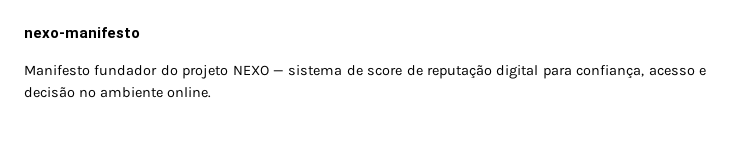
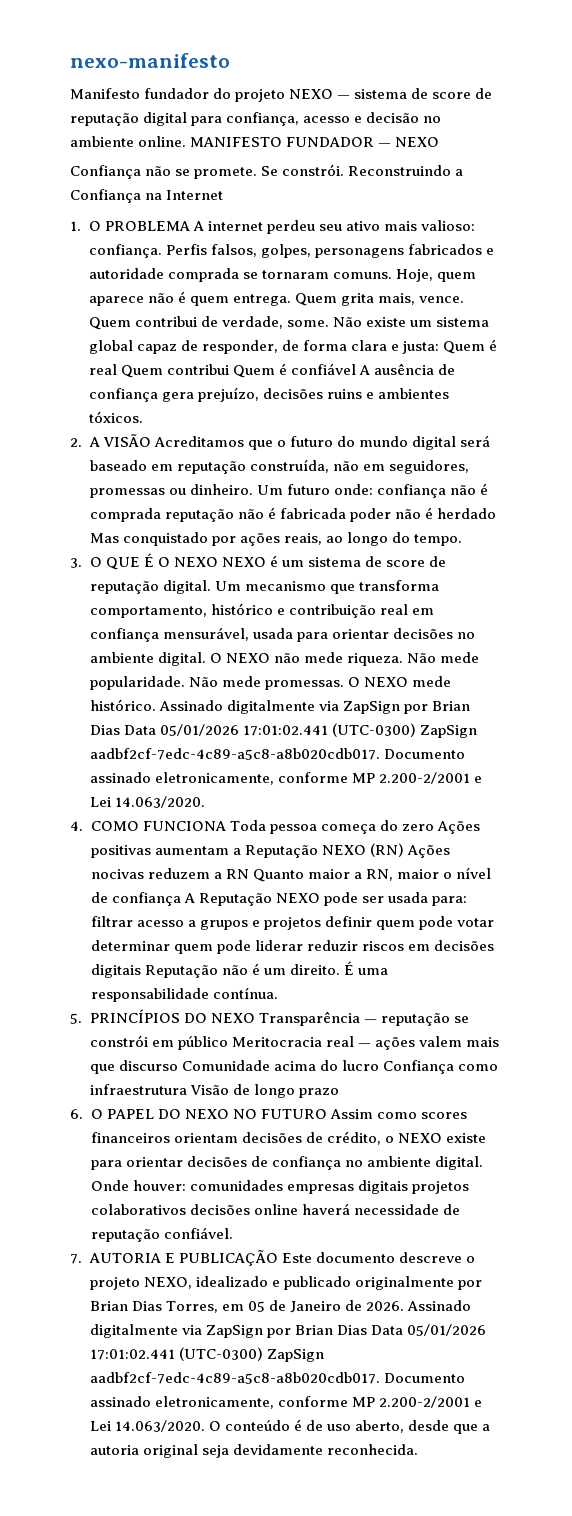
+ MANIFESTO FUNDADOR — NEXO
+ Confiança não se promete. Se constrói. Reconstruindo a Confiança na Internet
+ 1. O PROBLEMA A internet perdeu seu ativo mais valioso: confiança. Perfis falsos, golpes, personagens fabricados e autoridade comprada se tornaram comuns. Hoje, quem aparece não é quem entrega. Quem grita mais, vence. Quem contribui de verdade, some. Não existe um sistema global capaz de responder, de forma clara e justa: Quem é real Quem contribui Quem é confiável A ausência de confiança gera prejuízo, decisões ruins e ambientes tóxicos.
+ 2. A VISÃO Acreditamos que o futuro do mundo digital será baseado em reputação construída, não em seguidores, promessas ou dinheiro. Um futuro onde: confiança não é comprada reputação não é fabricada poder não é herdado Mas conquistado por ações reais, ao longo do tempo.
+ 3. O QUE É O NEXO NEXO é um sistema de score de reputação digital. Um mecanismo que transforma comportamento, histórico e contribuição real em confiança mensurável, usada para orientar decisões no ambiente digital. O NEXO não mede riqueza. Não mede popularidade. Não mede promessas. O NEXO mede histórico. Assinado digitalmente via ZapSign por Brian Dias Data 05/01/2026 17:01:02.441 (UTC-0300) ZapSign aadbf2cf-7edc-4c89-a5c8-a8b020cdb017. Documento assinado eletronicamente, conforme MP 2.200-2/2001 e Lei 14.063/2020.
+ 4. COMO FUNCIONA Toda pessoa começa do zero Ações positivas aumentam a Reputação NEXO (RN) Ações nocivas reduzem a RN Quanto maior a RN, maior o nível de confiança A Reputação NEXO pode ser usada para: filtrar acesso a grupos e projetos definir quem pode votar determinar quem pode liderar reduzir riscos em decisões digitais Reputação não é um direito. É uma responsabilidade contínua.
+ 5. PRINCÍPIOS DO NEXO Transparência — reputação se constrói em público Meritocracia real — ações valem mais que discurso Comunidade acima do lucro Confiança como infraestrutura Visão de longo prazo
+ 6. O PAPEL DO NEXO NO FUTURO Assim como scores financeiros orientam decisões de crédito, o NEXO existe para orientar decisões de confiança no ambiente digital. Onde houver: comunidades empresas digitais projetos colaborativos decisões online haverá necessidade de reputação confiável.
+ 7. AUTORIA E PUBLICAÇÃO Este documento descreve o projeto NEXO, idealizado e publicado originalmente por Brian Dias Torres, em 05 de Janeiro de 2026. Assinado digitalmente via ZapSign por Brian Dias Data 05/01/2026 17:01:02.441 (UTC-0300) ZapSign aadbf2cf-7edc-4c89-a5c8-a8b020cdb017. Documento assinado eletronicamente, conforme MP 2.200-2/2001 e Lei 14.063/2020. O conteúdo é de uso aberto, desde que a autoria original seja devidamente reconhecida.

